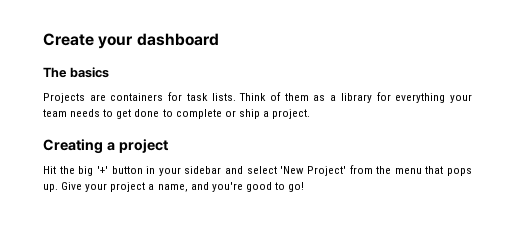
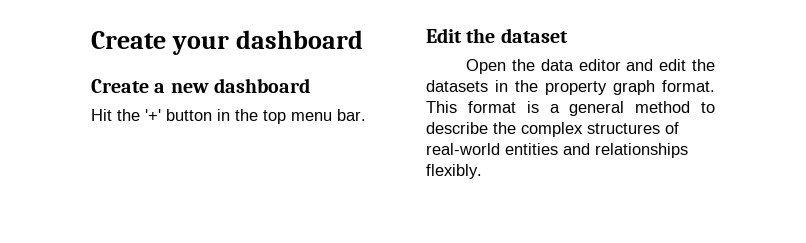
- The basics
- Projects are containers for task lists. Think of them as a library for everything your team needs to get done to complete or ship a project.
- Creating a project
+ Create a new dashboard
- Hit the big '+' button in your sidebar and select 'New Project' from the menu that pops up. Give your project a name, and you're good to go!
+ Hit the '+' button in the top menu bar.
+ Edit the dataset
+ Open the data editor and edit the datasets in the property graph format. This format is a general method to describe the complex structures of real-world entities and relationships flexibly.

